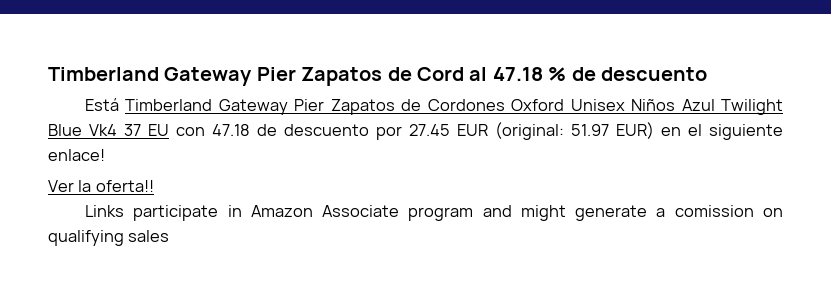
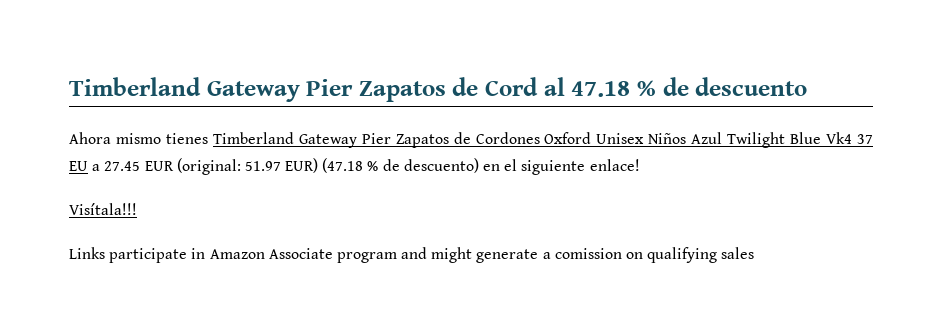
- Está Timberland Gateway Pier Zapatos de Cordones Oxford Unisex Niños Azul Twilight Blue Vk4 37 EU con 47.18 de descuento por 27.45 EUR (original: 51.97 EUR) en el siguiente enlace!
+ Ahora mismo tienes Timberland Gateway Pier Zapatos de Cordones Oxford Unisex Niños Azul Twilight Blue Vk4 37 EU a 27.45 EUR (original: 51.97 EUR) (47.18 % de descuento) en el siguiente enlace!
- Ver la oferta!!
+ Visítala!!!

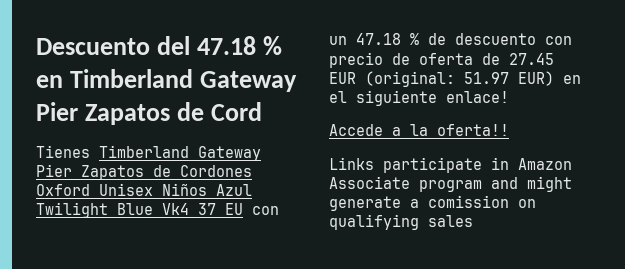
- Timberland Gateway Pier Zapatos de Cord al 47.18 % de descuento
- Ahora mismo tienes Timberland Gateway Pier Zapatos de Cordones Oxford Unisex Niños Azul Twilight Blue Vk4 37 EU a 27.45 EUR (original: 51.97 EUR) (47.18 % de descuento) en el siguiente enlace!
+ Descuento del 47.18 % en Timberland Gateway Pier Zapatos de Cord
+ Tienes Timberland Gateway Pier Zapatos de Cordones Oxford Unisex Niños Azul Twilight Blue Vk4 37 EU con un 47.18 % de descuento con precio de oferta de 27.45 EUR (original: 51.97 EUR) en el siguiente enlace!
- Visítala!!!
+ Accede a la oferta!!

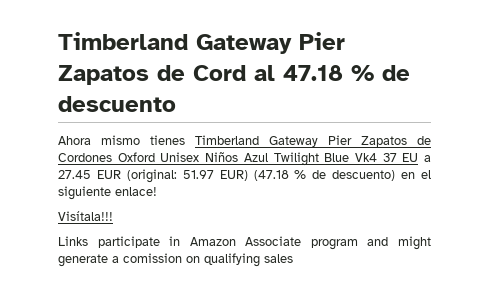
- Descuento del 47.18 % en Timberland Gateway Pier Zapatos de Cord
- Tienes Timberland Gateway Pier Zapatos de Cordones Oxford Unisex Niños Azul Twilight Blue Vk4 37 EU con un 47.18 % de descuento con precio de oferta de 27.45 EUR (original: 51.97 EUR) en el siguiente enlace!
+ Timberland Gateway Pier Zapatos de Cord al 47.18 % de descuento
+ Ahora mismo tienes Timberland Gateway Pier Zapatos de Cordones Oxford Unisex Niños Azul Twilight Blue Vk4 37 EU a 27.45 EUR (original: 51.97 EUR) (47.18 % de descuento) en el siguiente enlace!
- Accede a la oferta!!
+ Visítala!!!

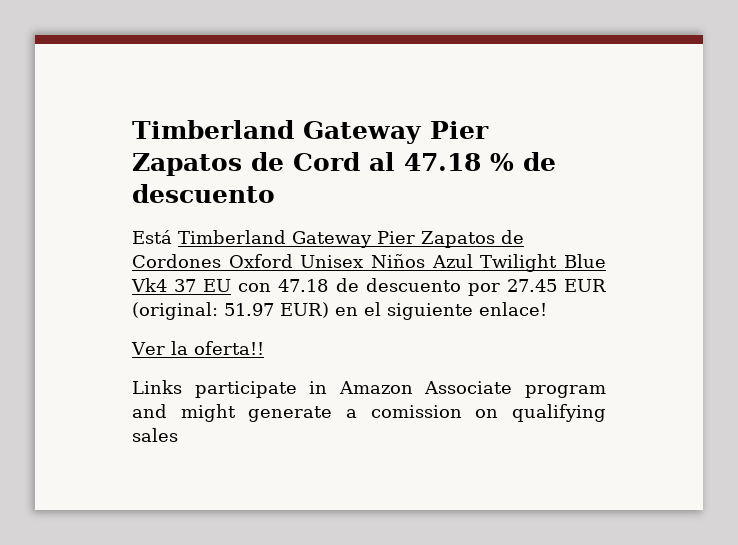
- Ahora mismo tienes Timberland Gateway Pier Zapatos de Cordones Oxford Unisex Niños Azul Twilight Blue Vk4 37 EU a 27.45 EUR (original: 51.97 EUR) (47.18 % de descuento) en el siguiente enlace!
+ Está Timberland Gateway Pier Zapatos de Cordones Oxford Unisex Niños Azul Twilight Blue Vk4 37 EU con 47.18 de descuento por 27.45 EUR (original: 51.97 EUR) en el siguiente enlace!
- Visítala!!!
+ Ver la oferta!!

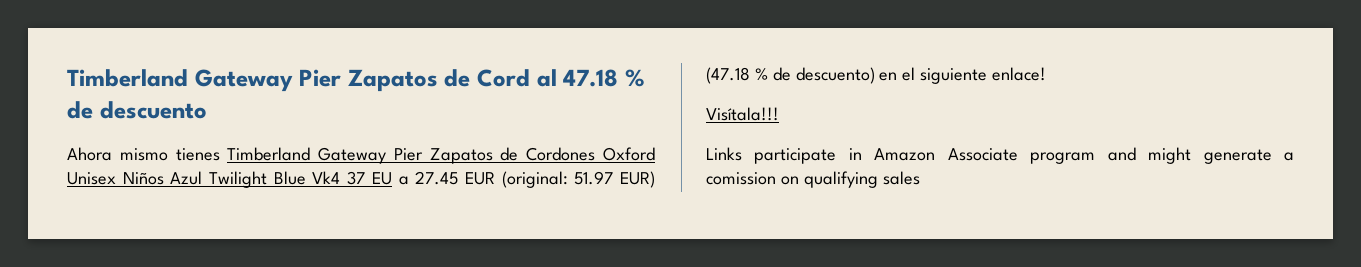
- Está Timberland Gateway Pier Zapatos de Cordones Oxford Unisex Niños Azul Twilight Blue Vk4 37 EU con 47.18 de descuento por 27.45 EUR (original: 51.97 EUR) en el siguiente enlace!
+ Ahora mismo tienes Timberland Gateway Pier Zapatos de Cordones Oxford Unisex Niños Azul Twilight Blue Vk4 37 EU a 27.45 EUR (original: 51.97 EUR) (47.18 % de descuento) en el siguiente enlace!
- Ver la oferta!!
+ Visítala!!!

